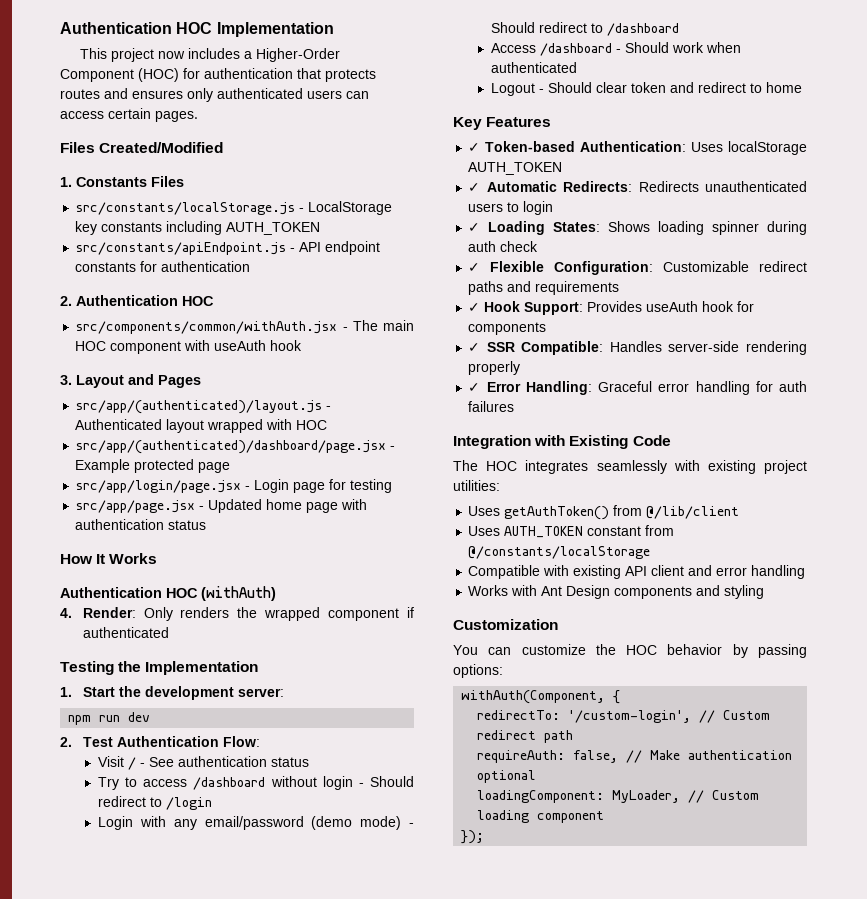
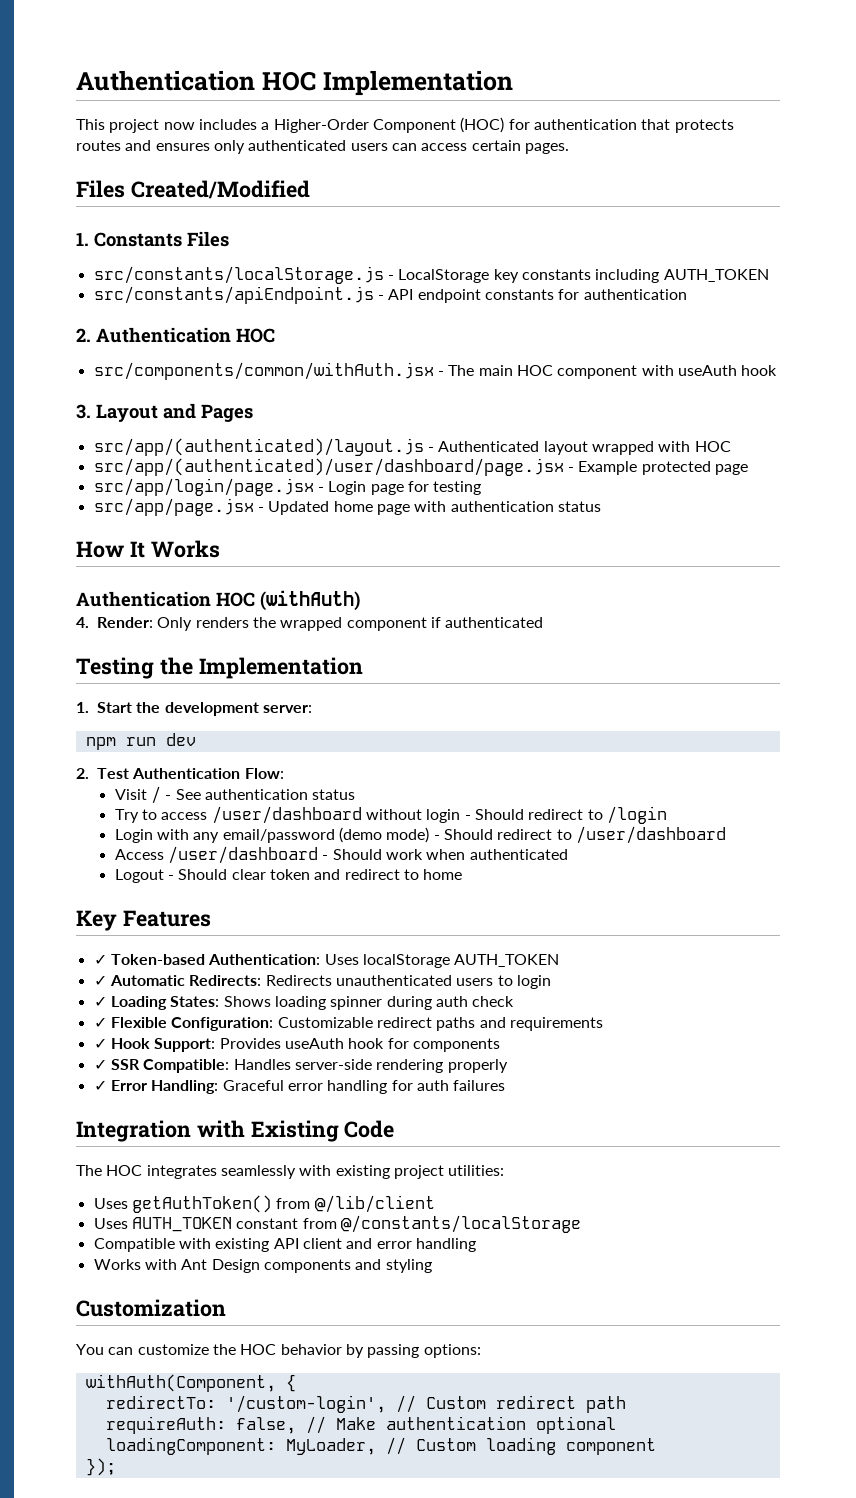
- src/app/(authenticated)/dashboard/page.jsx - Example protected page
+ src/app/(authenticated)/user/dashboard/page.jsx - Example protected page
- Try to access /dashboard without login - Should redirect to /login
+ Try to access /user/dashboard without login - Should redirect to /login
- Login with any email/password (demo mode) - Should redirect to /dashboard
+ Login with any email/password (demo mode) - Should redirect to /user/dashboard
- Access /dashboard - Should work when authenticated
+ Access /user/dashboard - Should work when authenticated

